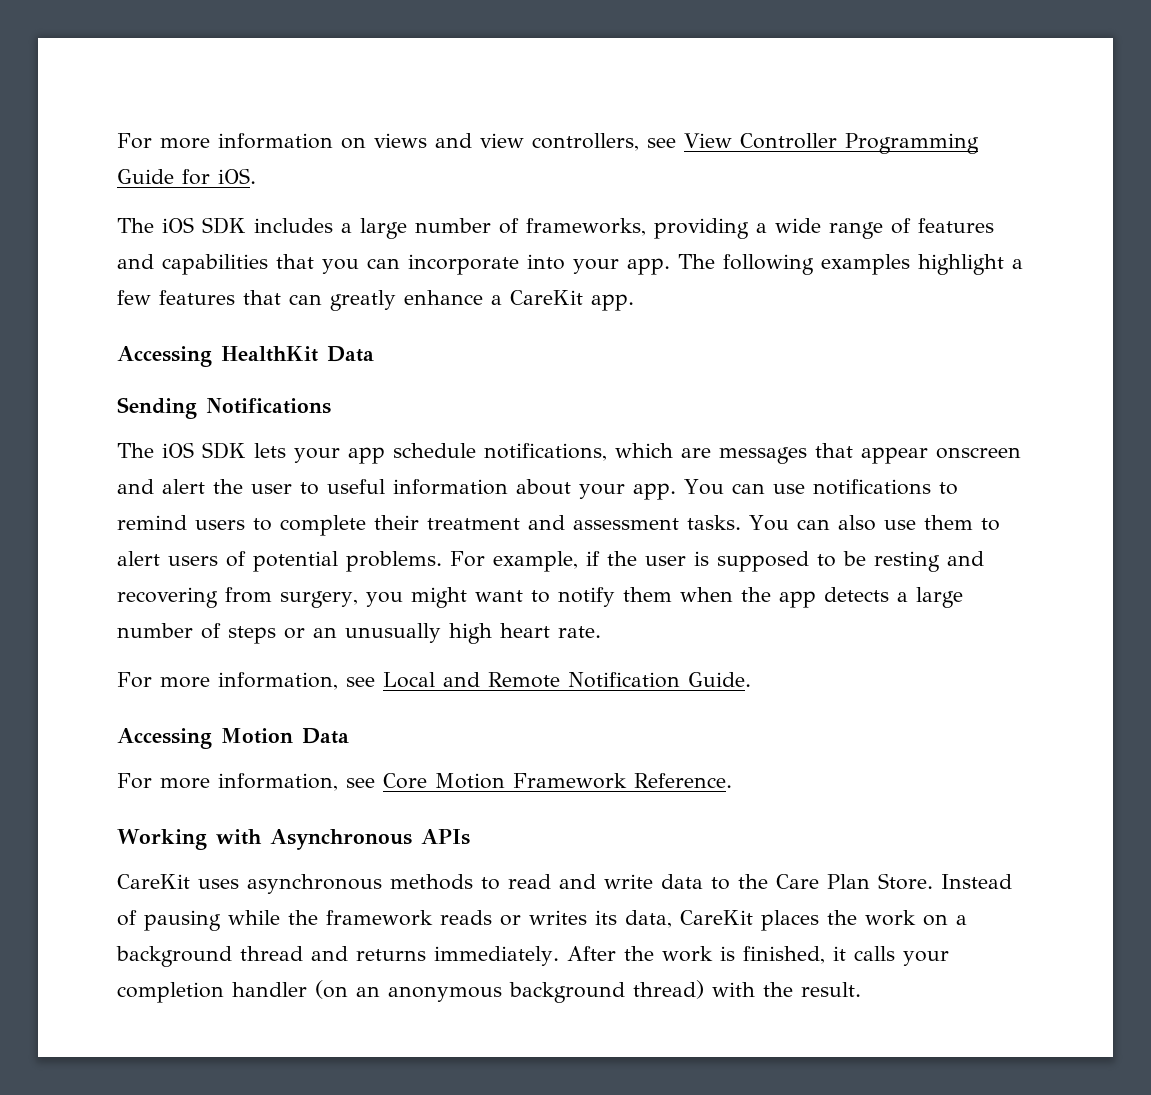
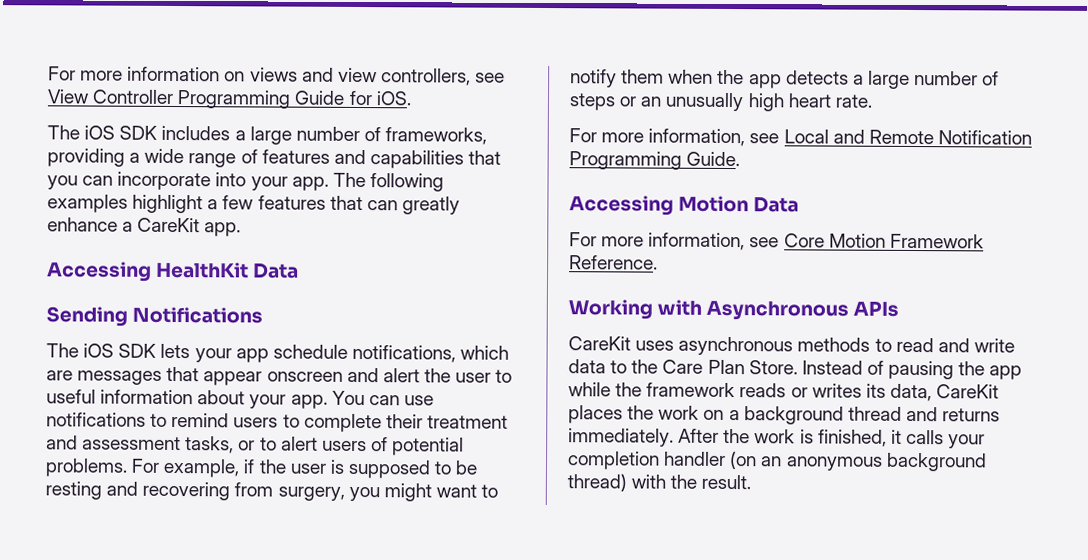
- You can use notifications to remind users to complete their treatment and assessment tasks. You can also use them to alert users of potential problems.
+ You can use notifications to remind users to complete their treatment and assessment tasks, or to alert users of potential problems.
- For more information, see Local and Remote Notification Guide.
+ For more information, see Local and Remote Notification Programming Guide.
- Instead of pausing while the framework reads or writes its data, CareKit places the work on a background thread and returns immediately.
+ Instead of pausing the app while the framework reads or writes its data, CareKit places the work on a background thread and returns immediately.

